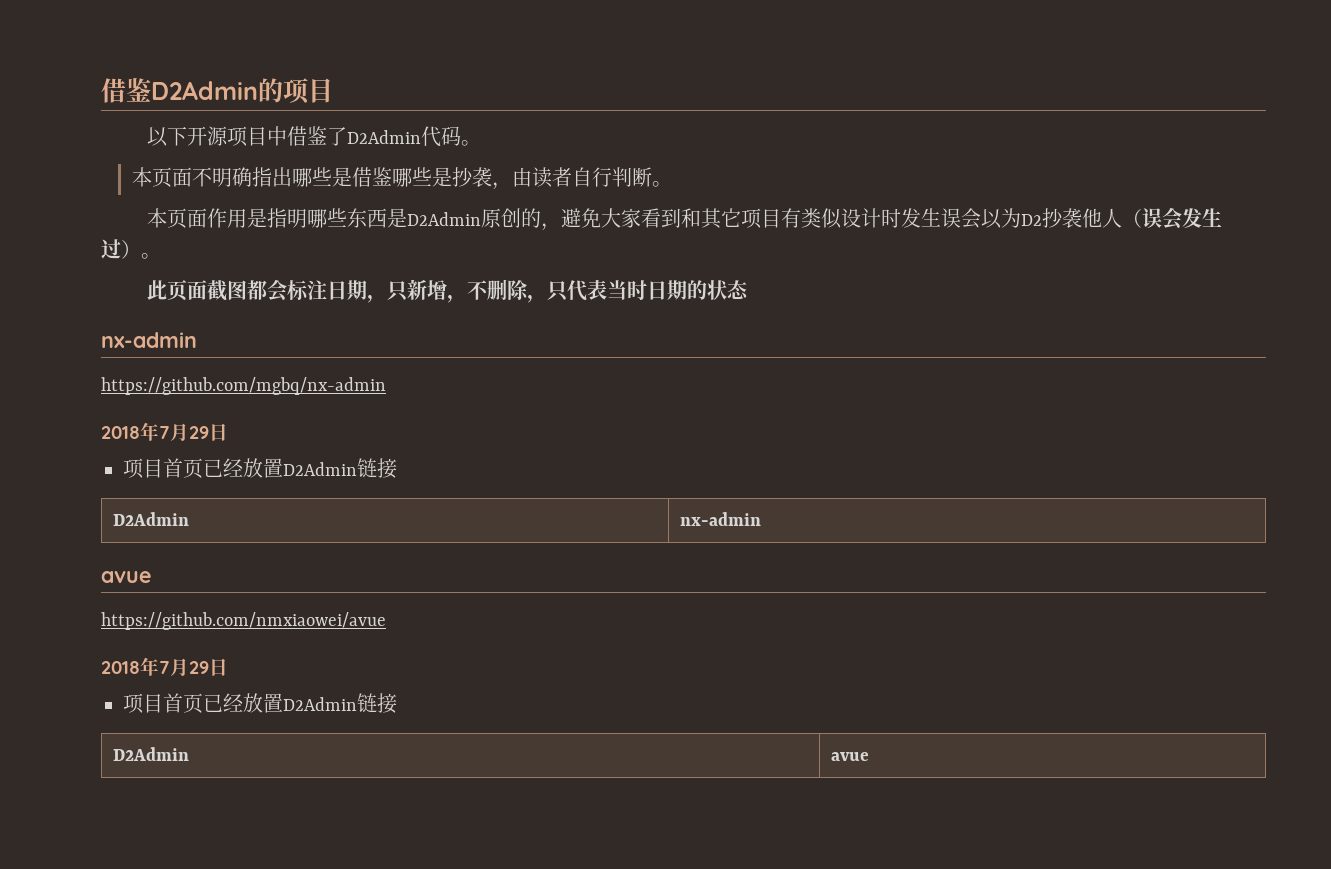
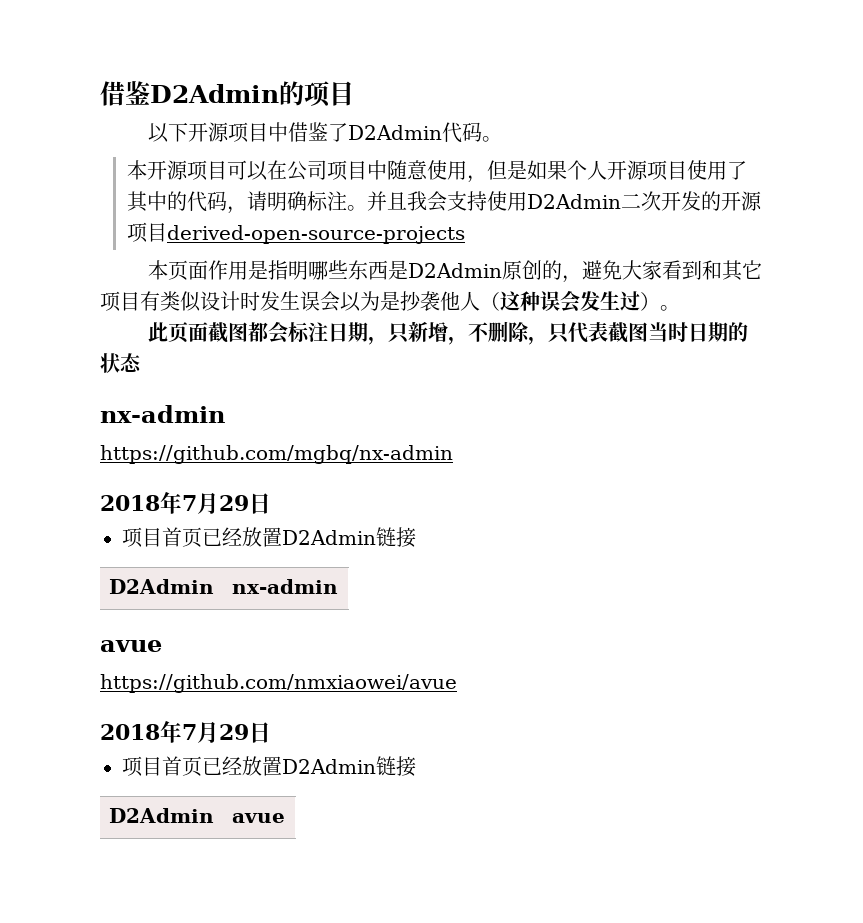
- 本页面不明确指出哪些是借鉴哪些是抄袭，由读者自行判断。
+ 本开源项目可以在公司项目中随意使用，但是如果个人开源项目使用了其中的代码，请明确标注。并且我会支持使用D2Admin二次开发的开源项目derived-open-source-projects
- 本页面作用是指明哪些东西是D2Admin原创的，避免大家看到和其它项目有类似设计时发生误会以为D2抄袭他人（误会发生过）。
+ 本页面作用是指明哪些东西是D2Admin原创的，避免大家看到和其它项目有类似设计时发生误会以为是抄袭他人（这种误会发生过）。
- 此页面截图都会标注日期，只新增，不删除，只代表当时日期的状态
+ 此页面截图都会标注日期，只新增，不删除，只代表截图当时日期的状态

